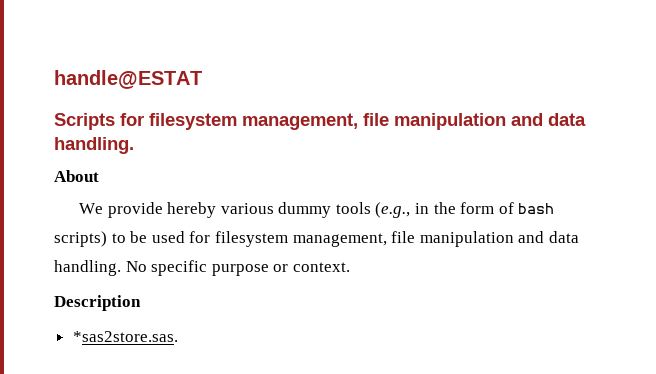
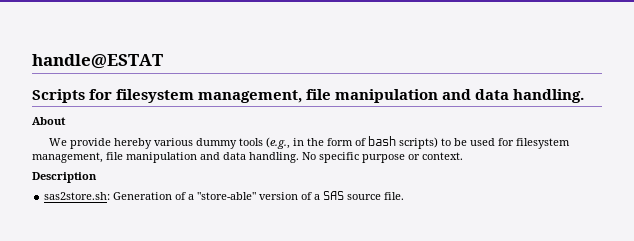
- *sas2store.sas.
+ sas2store.sh: Generation of a "store-able" version of a SAS source file.

